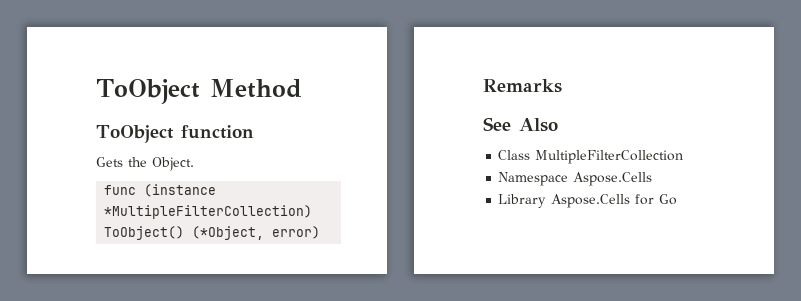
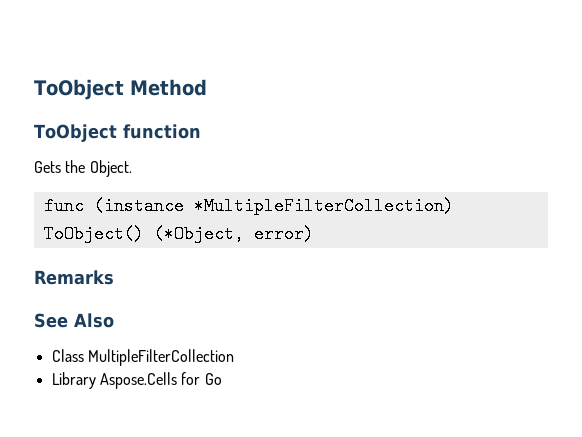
- Namespace Aspose.Cells

